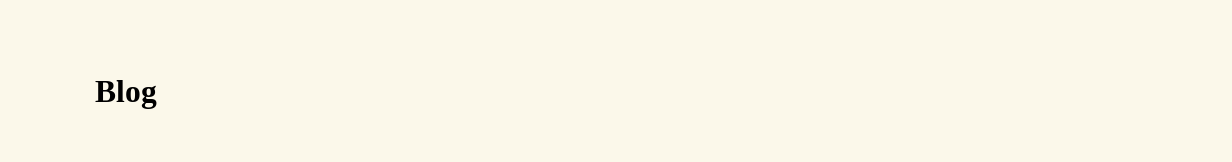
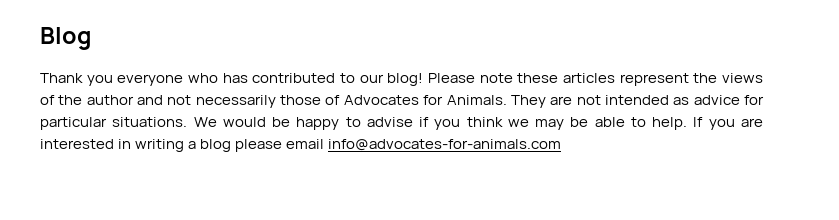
+ Thank you everyone who has contributed to our blog! Please note these articles represent the views of the author and not necessarily those of Advocates for Animals. They are not intended as advice for particular situations. We would be happy to advise if you think we may be able to help. If you are interested in writing a blog please email info@advocates-for-animals.com

